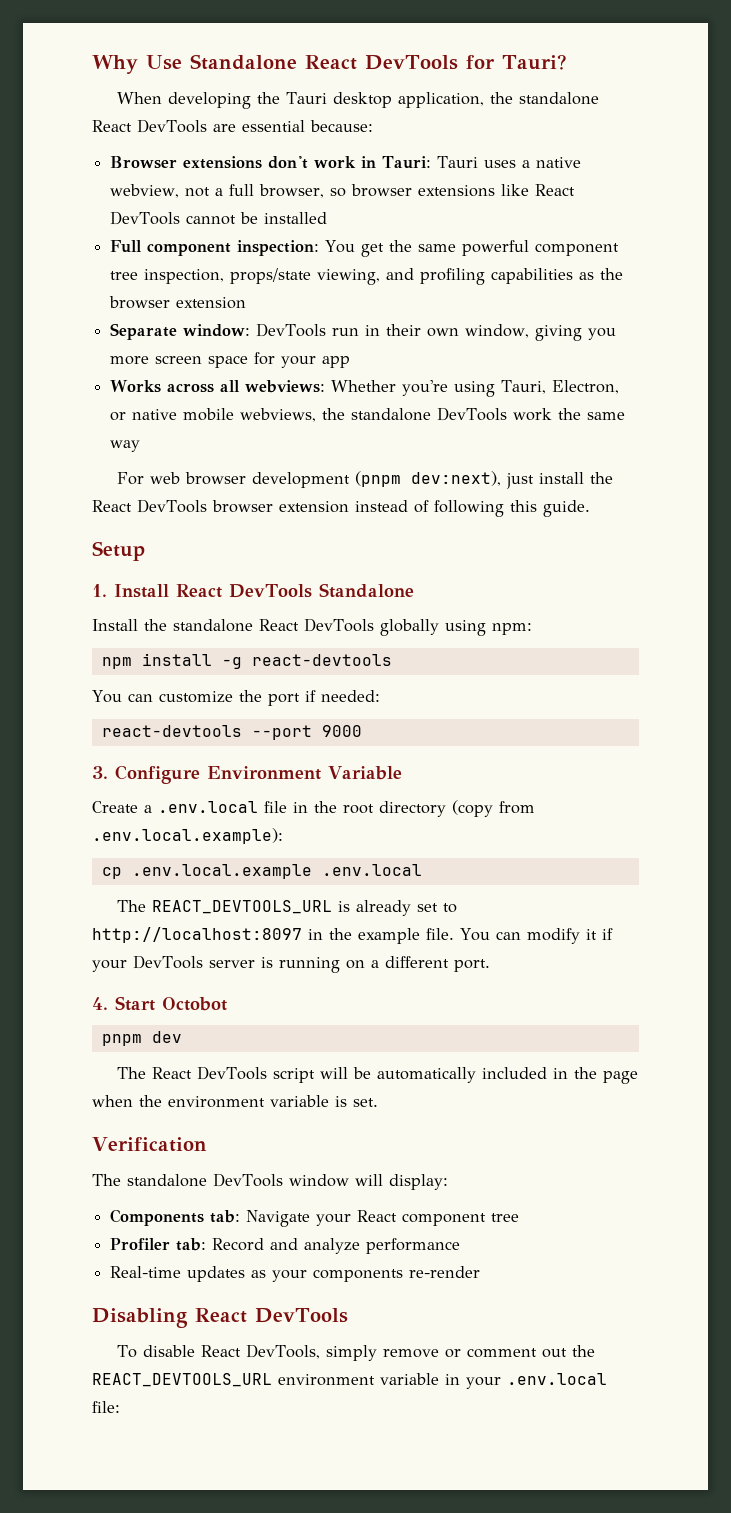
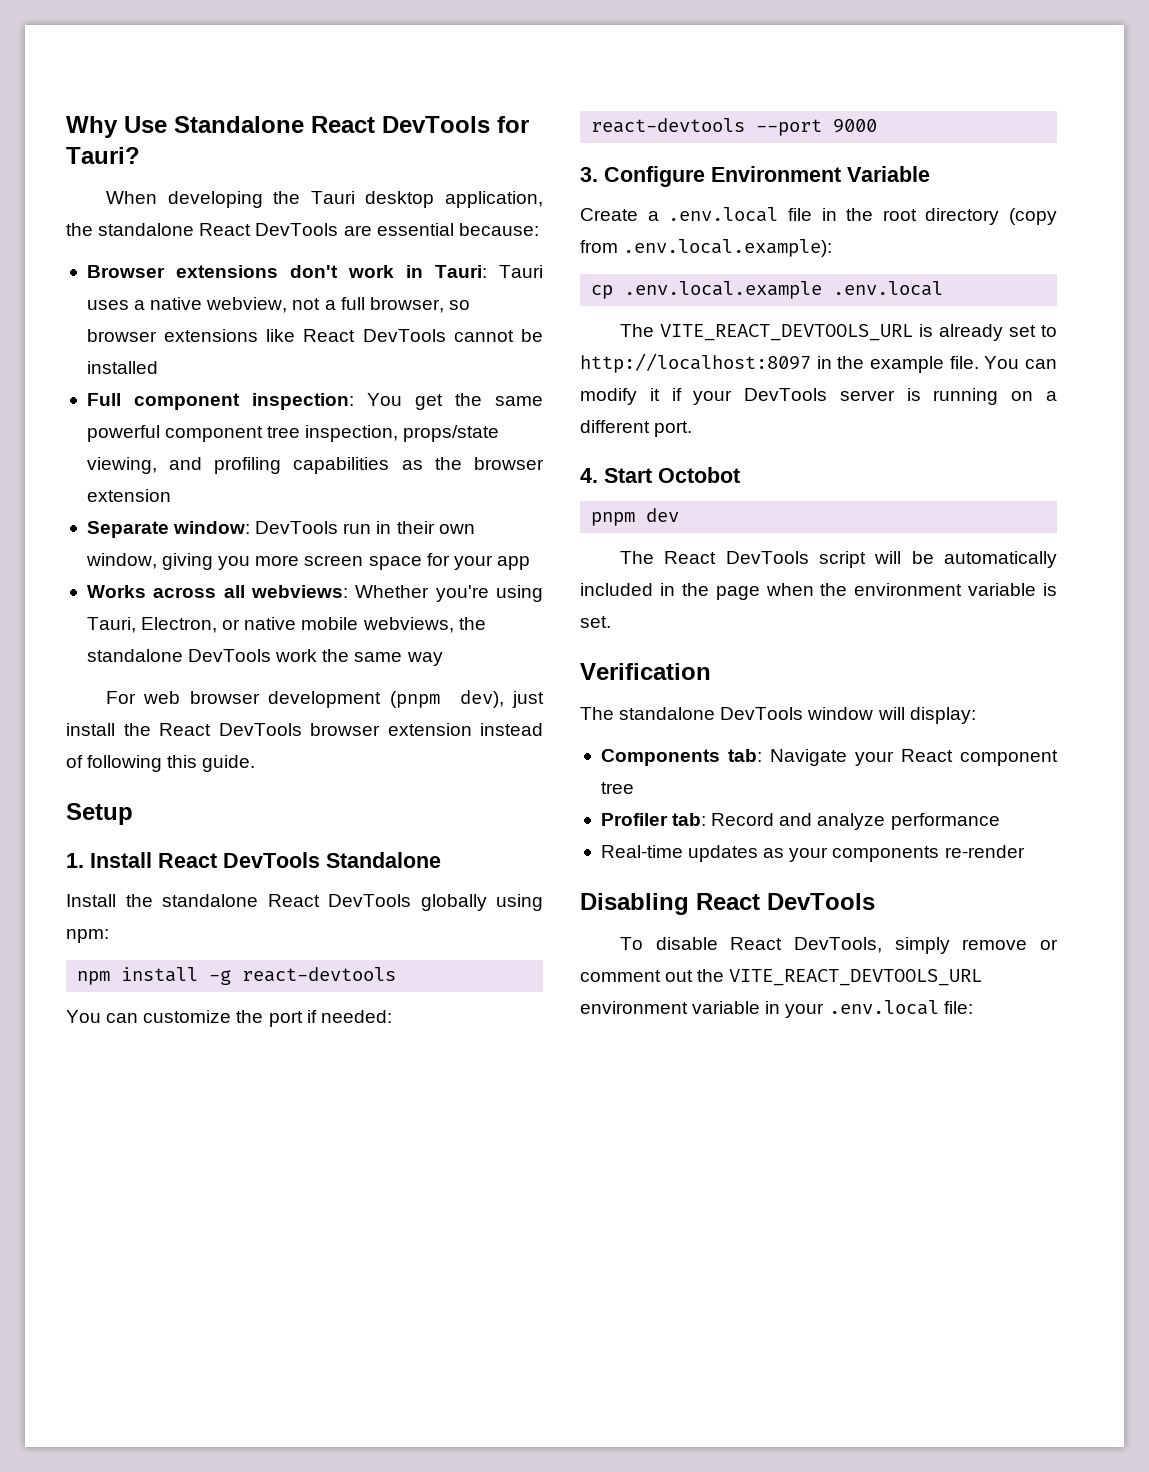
- For web browser development (pnpm dev:next), just install the React DevTools browser extension instead of following this guide.
+ For web browser development (pnpm dev), just install the React DevTools browser extension instead of following this guide.
- The REACT_DEVTOOLS_URL is already set to http://localhost:8097 in the example file.
+ The VITE_REACT_DEVTOOLS_URL is already set to http://localhost:8097 in the example file.
- To disable React DevTools, simply remove or comment out the REACT_DEVTOOLS_URL environment variable in your .env.local file:
+ To disable React DevTools, simply remove or comment out the VITE_REACT_DEVTOOLS_URL environment variable in your .env.local file:

